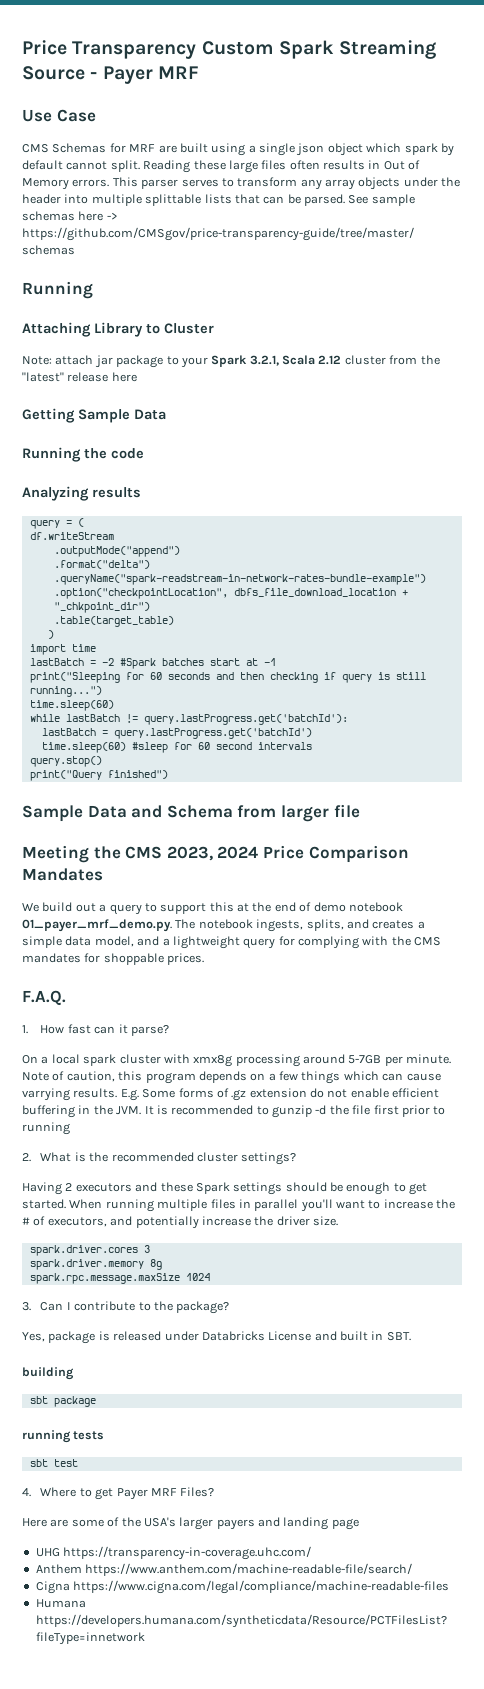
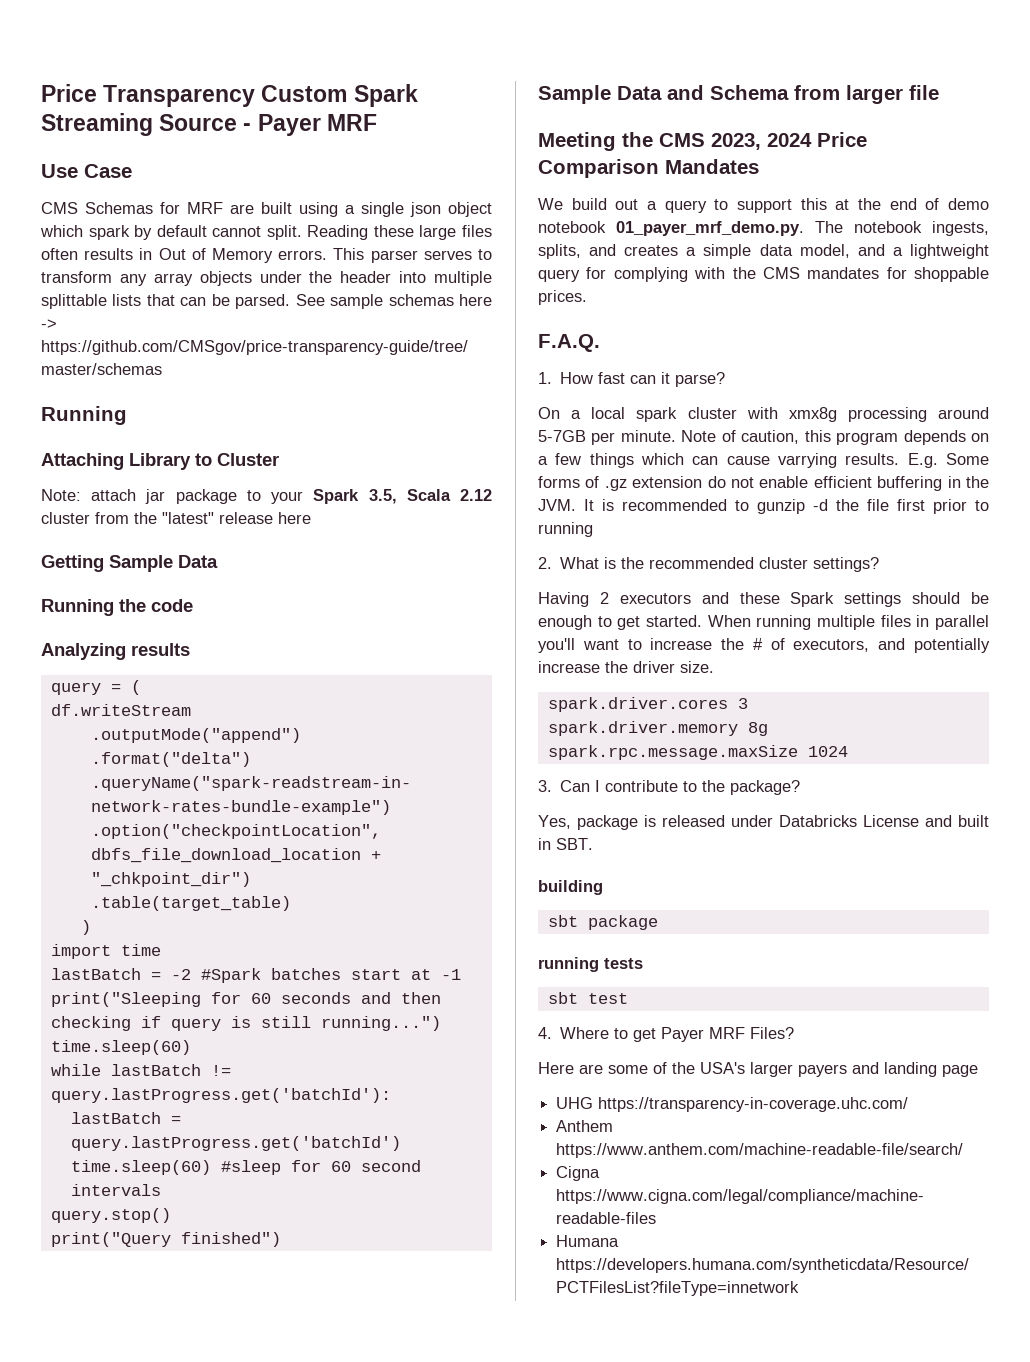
- Note: attach jar package to your Spark 3.2.1, Scala 2.12 cluster from the "latest" release here
+ Note: attach jar package to your Spark 3.5, Scala 2.12 cluster from the "latest" release here

